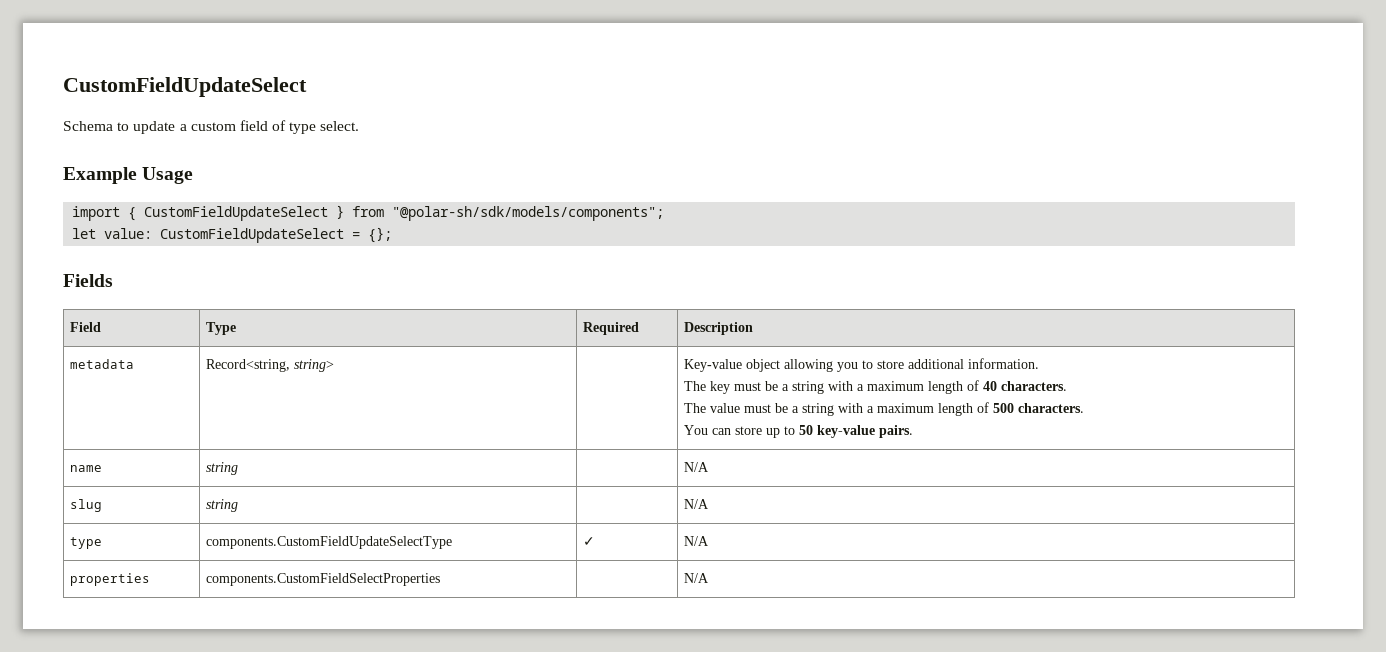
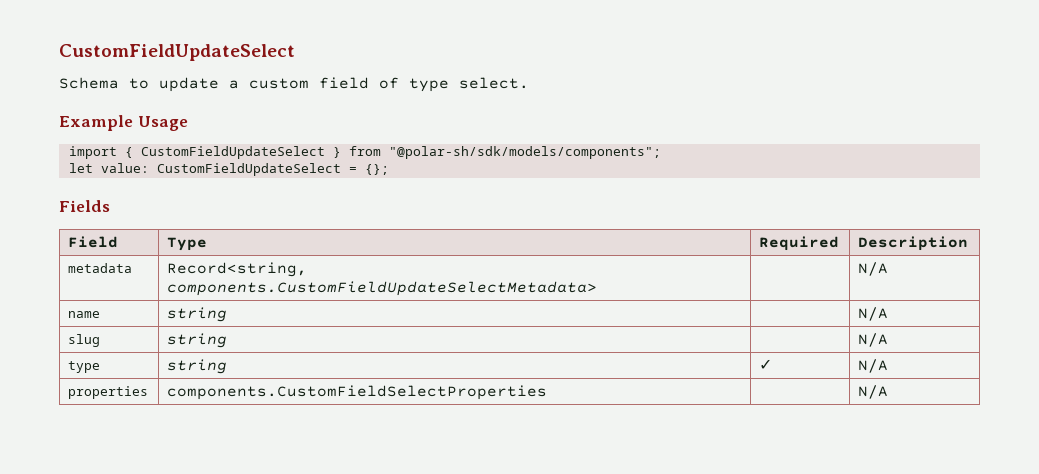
- Record<string, string> | | Key-value object allowing you to store additional information.
- The key must be a string with a maximum length of 40 characters.
- The value must be a string with a maximum length of 500 characters.
- You can store up to 50 key-value pairs.
+ Record<string, components.CustomFieldUpdateSelectMetadata> | | N/A
- type | components.CustomFieldUpdateSelectType | ✓ | N/A
+ type | string | ✓ | N/A

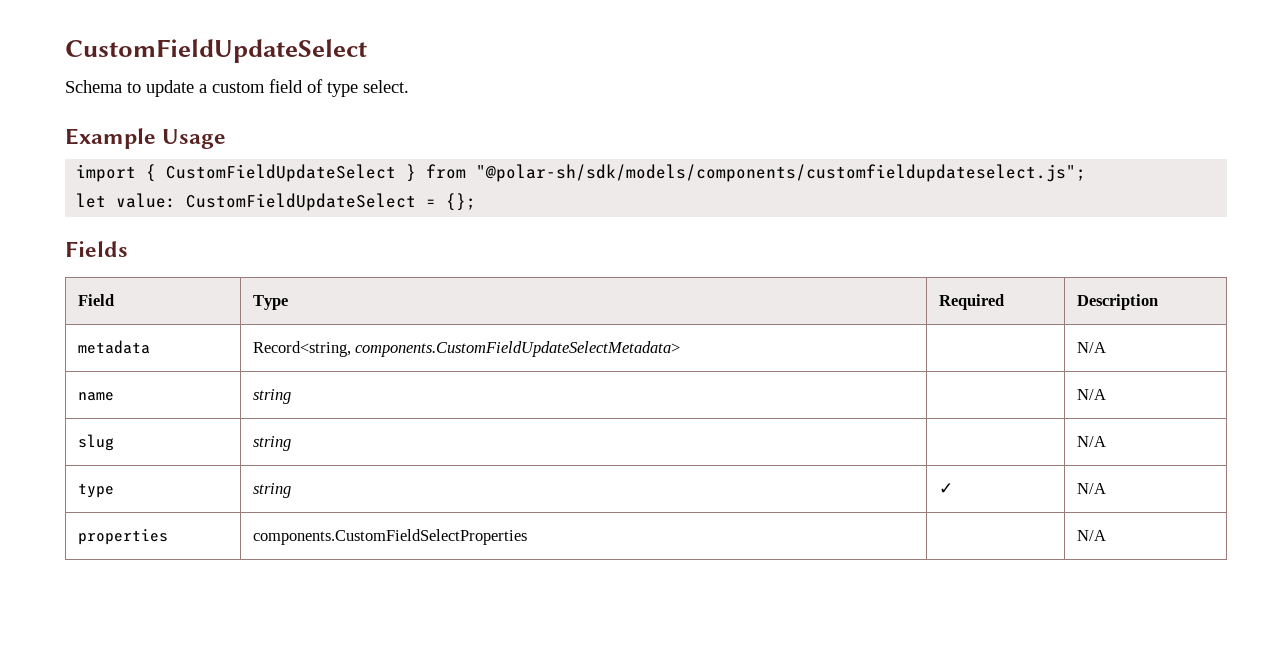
- import { CustomFieldUpdateSelect } from "@polar-sh/sdk/models/components";
+ import { CustomFieldUpdateSelect } from "@polar-sh/sdk/models/components/customfieldupdateselect.js";

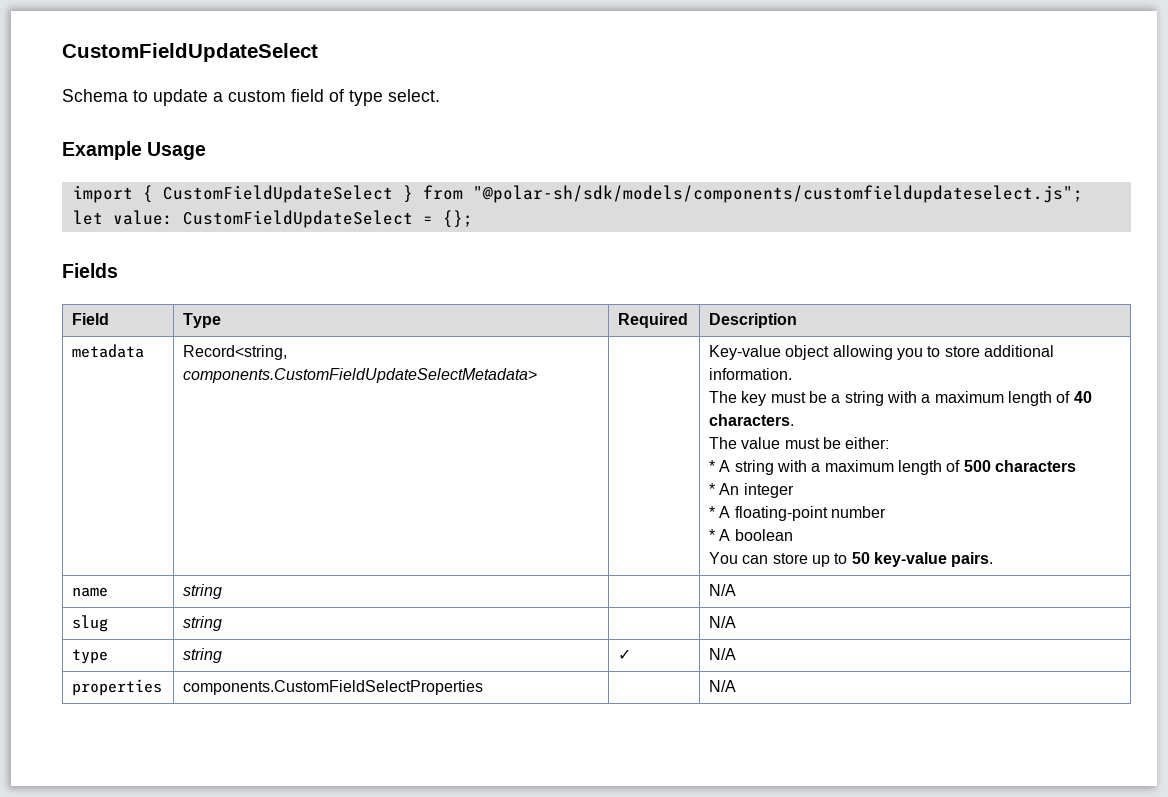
- Record<string, components.CustomFieldUpdateSelectMetadata> | | N/A
+ Record<string, components.CustomFieldUpdateSelectMetadata> | | Key-value object allowing you to store additional information.
+ The key must be a string with a maximum length of 40 characters.
+ The value must be either:
+ * A string with a maximum length of 500 characters
+ * An integer
+ * A floating-point number
+ * A boolean
+ You can store up to 50 key-value pairs.

